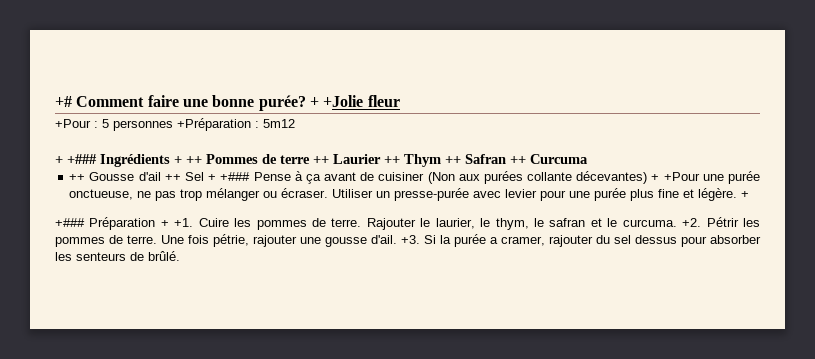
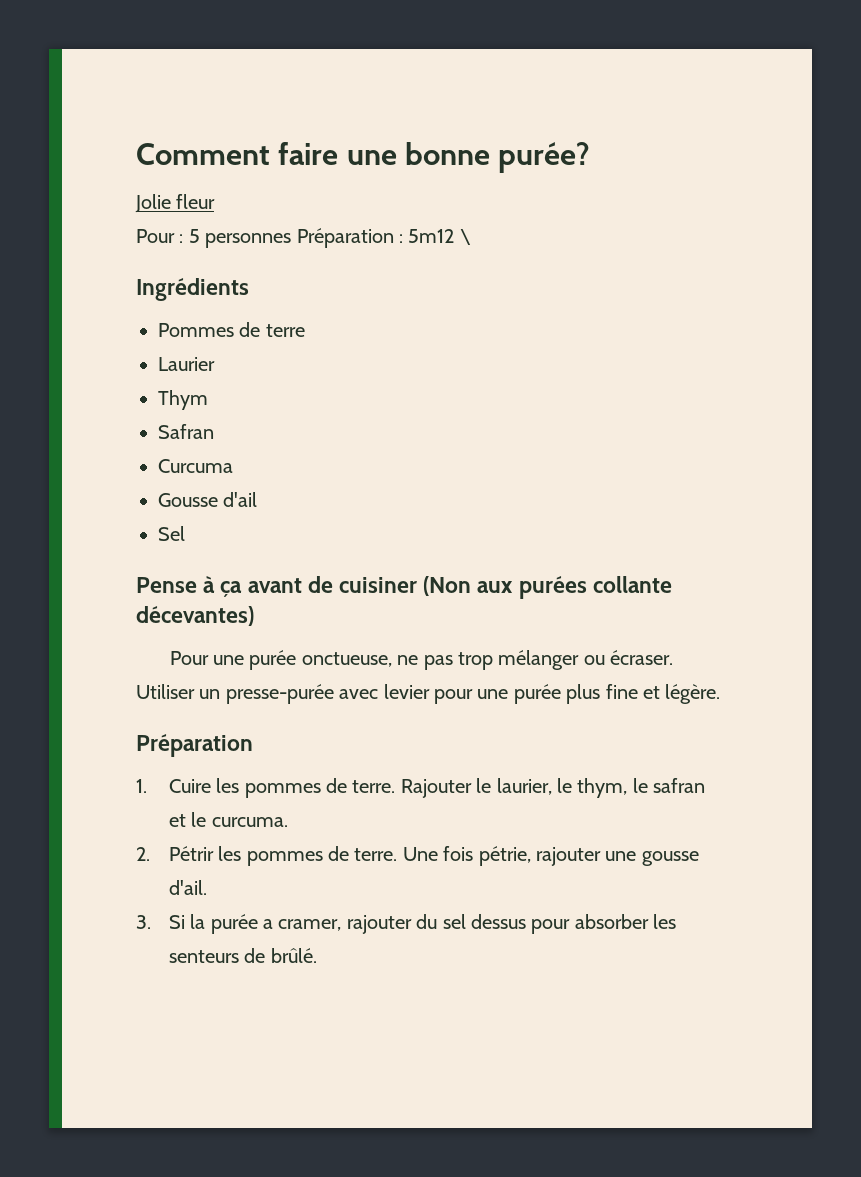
- +# Comment faire une bonne purée? + +Jolie fleur
+ Comment faire une bonne purée?
+ Jolie fleur
- +Pour : 5 personnes +Préparation : 5m12
- + +### Ingrédients + ++ Pommes de terre ++ Laurier ++ Thym ++ Safran ++ Curcuma
+ Pour : 5 personnes Préparation : 5m12 \
+ Ingrédients
+ Pommes de terre
+ Laurier
+ Thym
+ Safran
+ Curcuma
- ++ Gousse d'ail ++ Sel + +### Pense à ça avant de cuisiner (Non aux purées collante décevantes) + +Pour une purée onctueuse, ne pas trop mélanger ou écraser.
+ Gousse d'ail
+ Sel
+ Pense à ça avant de cuisiner (Non aux purées collante décevantes)
+ Pour une purée onctueuse, ne pas trop mélanger ou écraser.
- Utiliser un presse-purée avec levier pour une purée plus fine et légère. +
- +### Préparation + +1. Cuire les pommes de terre.
+ Utiliser un presse-purée avec levier pour une purée plus fine et légère.
+ Préparation
+ 1. Cuire les pommes de terre.
- Rajouter le laurier, le thym, le safran et le curcuma. +2. Pétrir les pommes de terre.
+ Rajouter le laurier, le thym, le safran et le curcuma.
+ 2. Pétrir les pommes de terre.
- Une fois pétrie, rajouter une gousse d'ail. +3. Si la purée a cramer, rajouter du sel dessus pour absorber les senteurs de brûlé.
+ Une fois pétrie, rajouter une gousse d'ail.
+ 3. Si la purée a cramer, rajouter du sel dessus pour absorber les senteurs de brûlé.

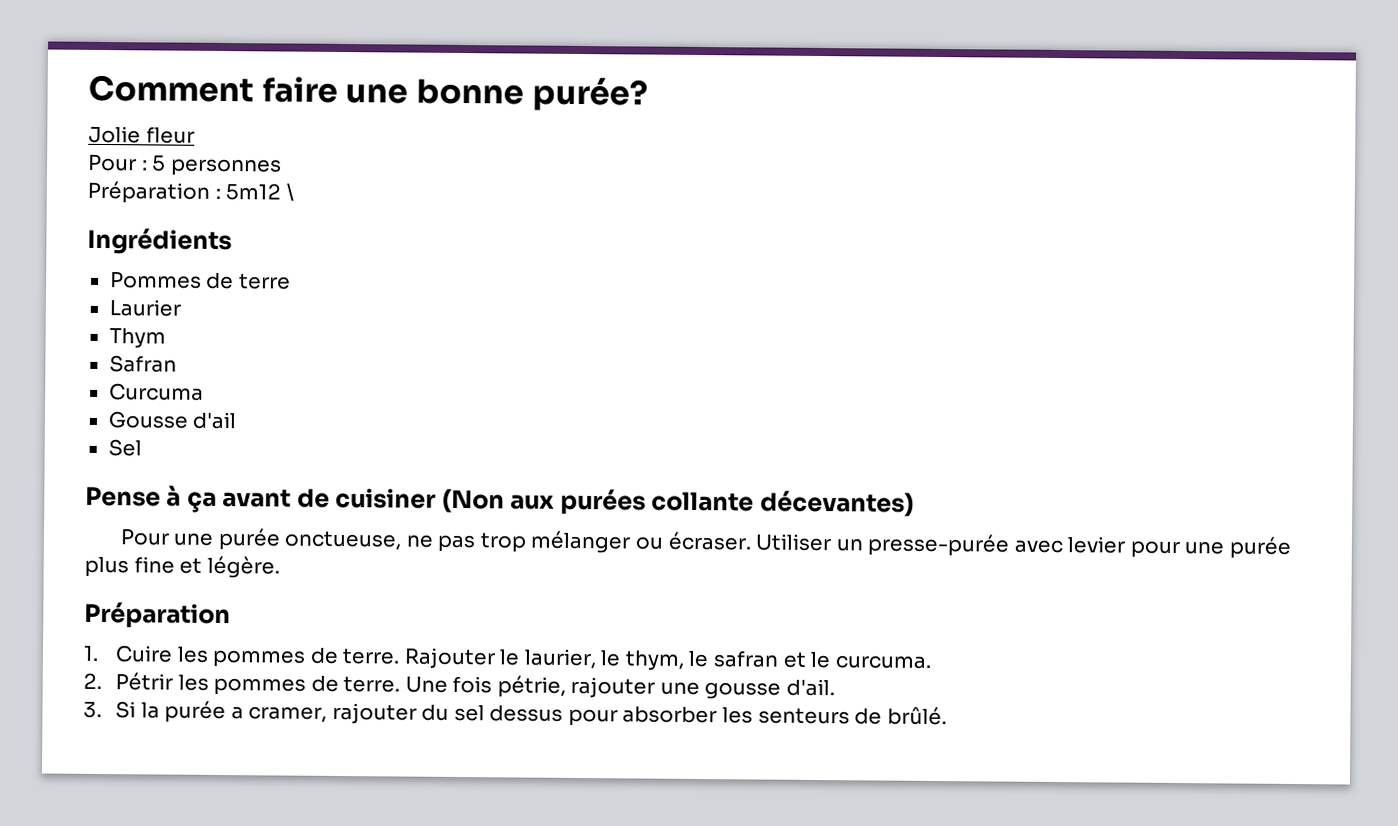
- Pour : 5 personnes Préparation : 5m12 \
+ Pour : 5 personnes
+ Préparation : 5m12 \

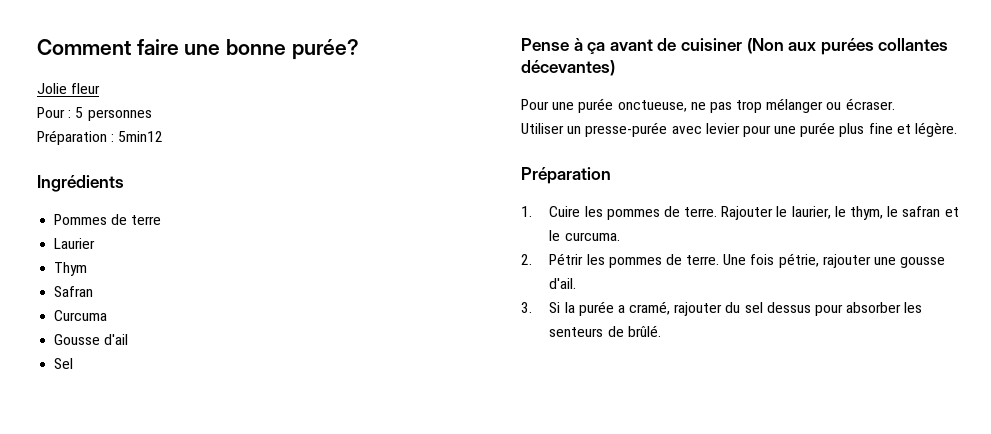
- Préparation : 5m12 \
+ Préparation : 5min12
- Pense à ça avant de cuisiner (Non aux purées collante décevantes)
+ Pense à ça avant de cuisiner (Non aux purées collantes décevantes)
- Pour une purée onctueuse, ne pas trop mélanger ou écraser. Utiliser un presse-purée avec levier pour une purée plus fine et légère.
+ Pour une purée onctueuse, ne pas trop mélanger ou écraser.
+ Utiliser un presse-purée avec levier pour une purée plus fine et légère.
- 3. Si la purée a cramer, rajouter du sel dessus pour absorber les senteurs de brûlé.
+ 3. Si la purée a cramé, rajouter du sel dessus pour absorber les senteurs de brûlé.

